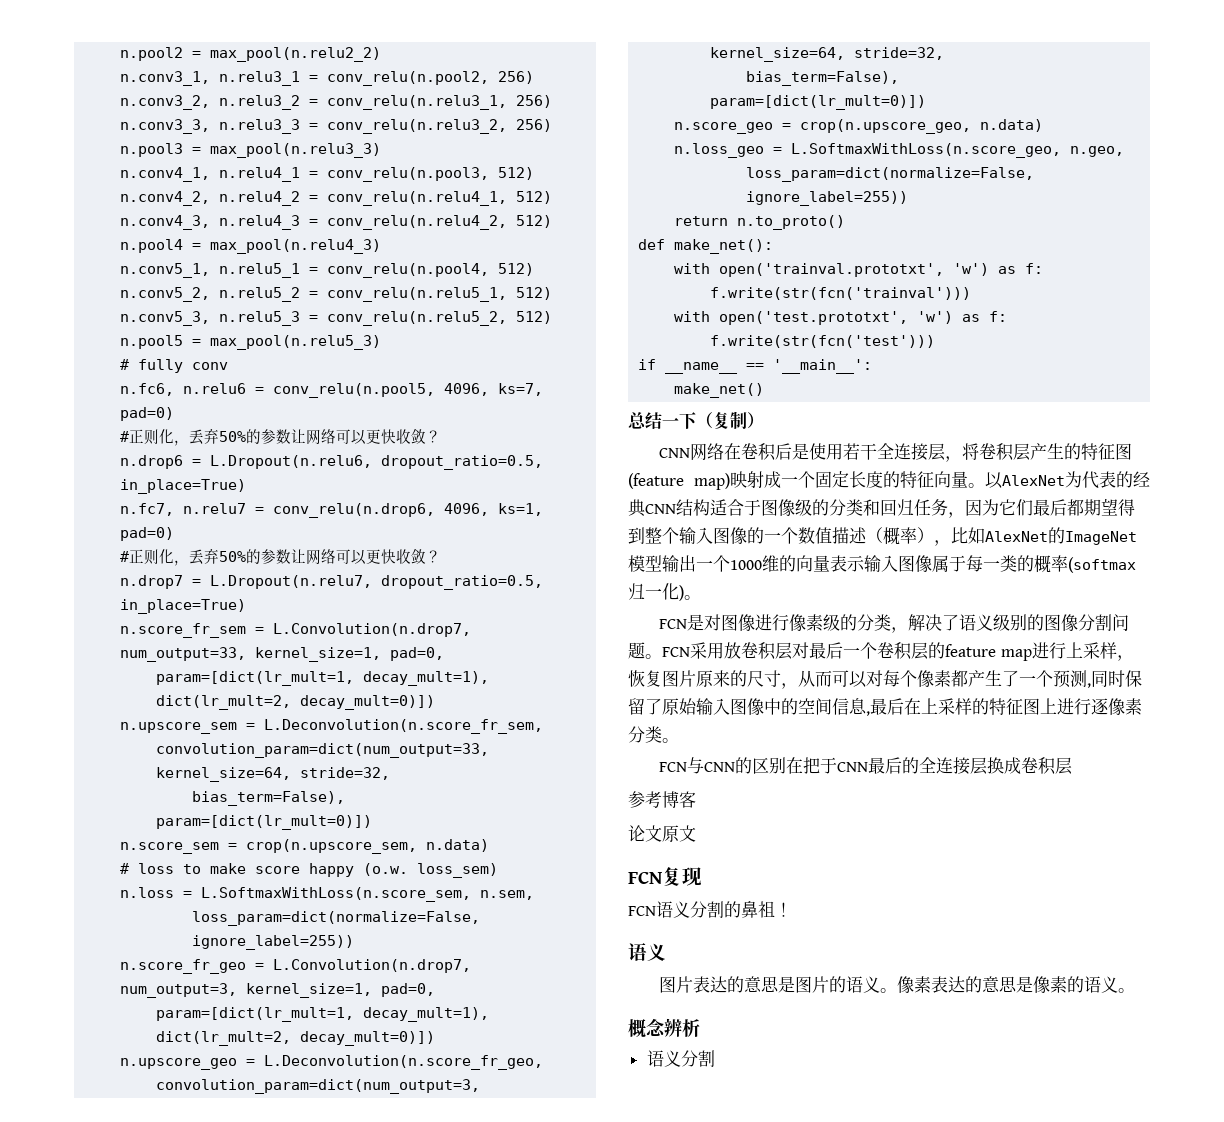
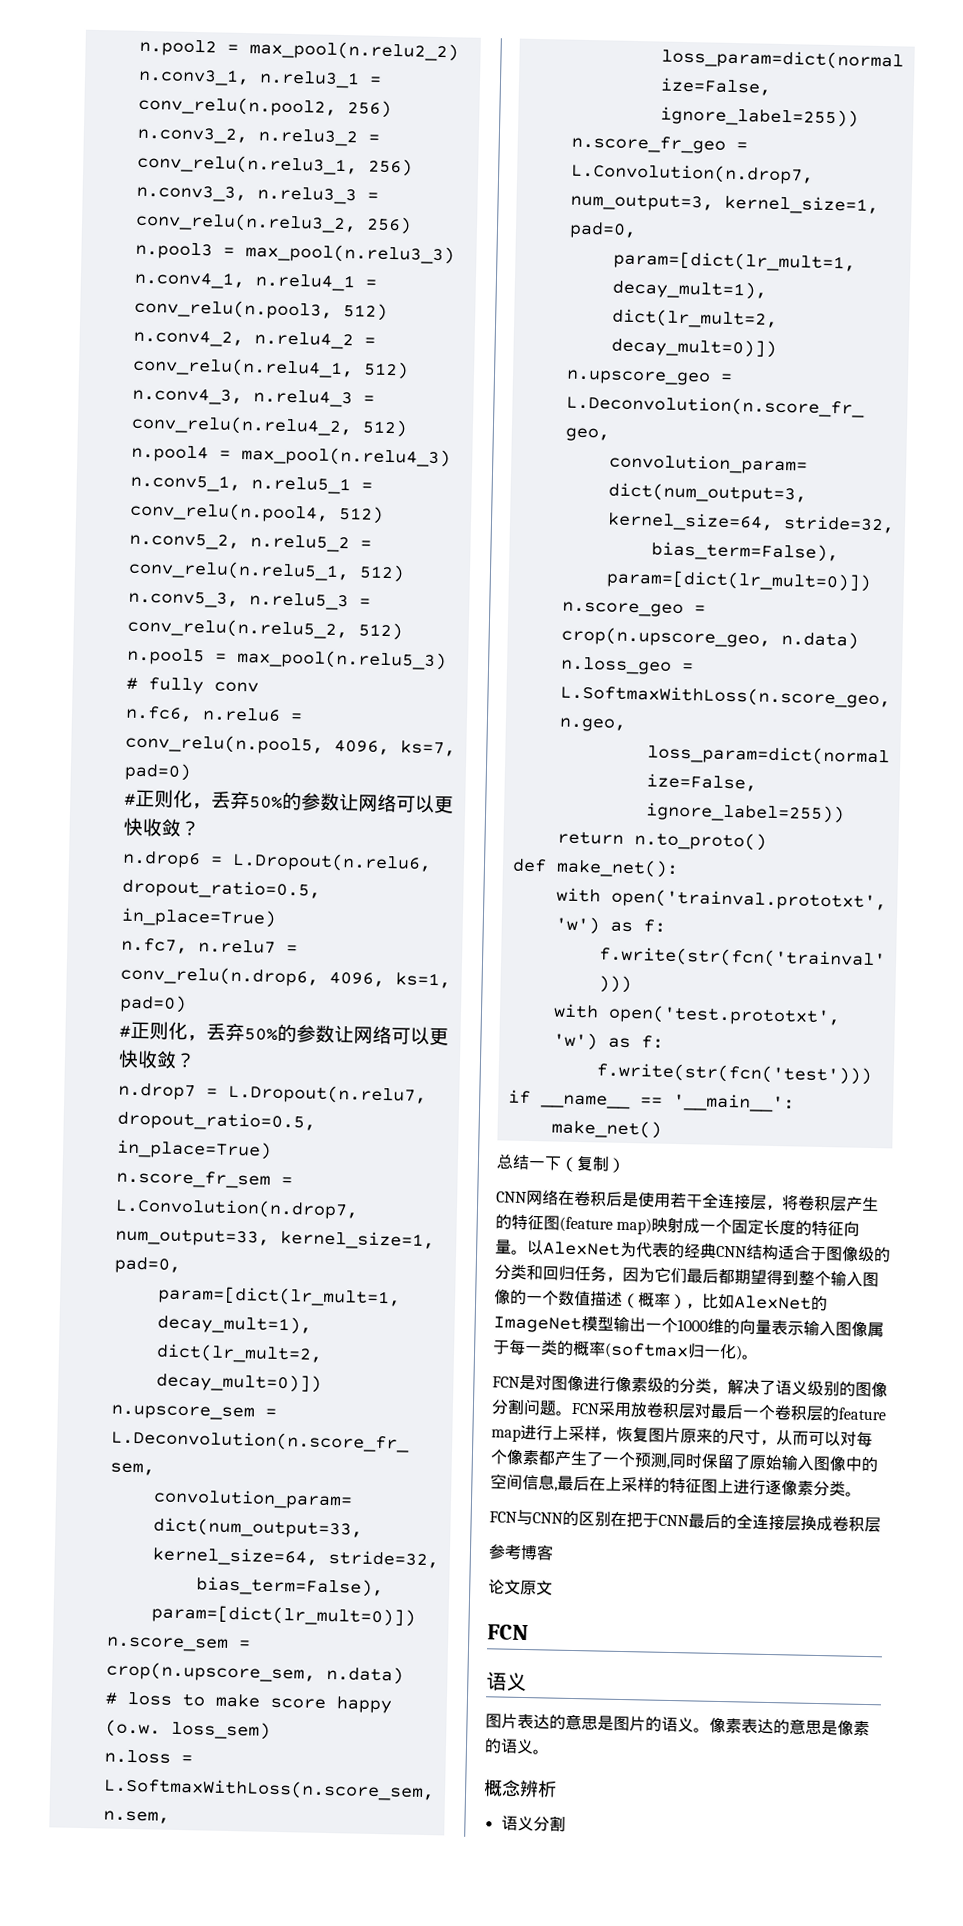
  论文原文
- FCN复现
- FCN语义分割的鼻祖！
+ FCN

